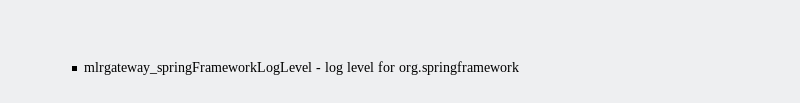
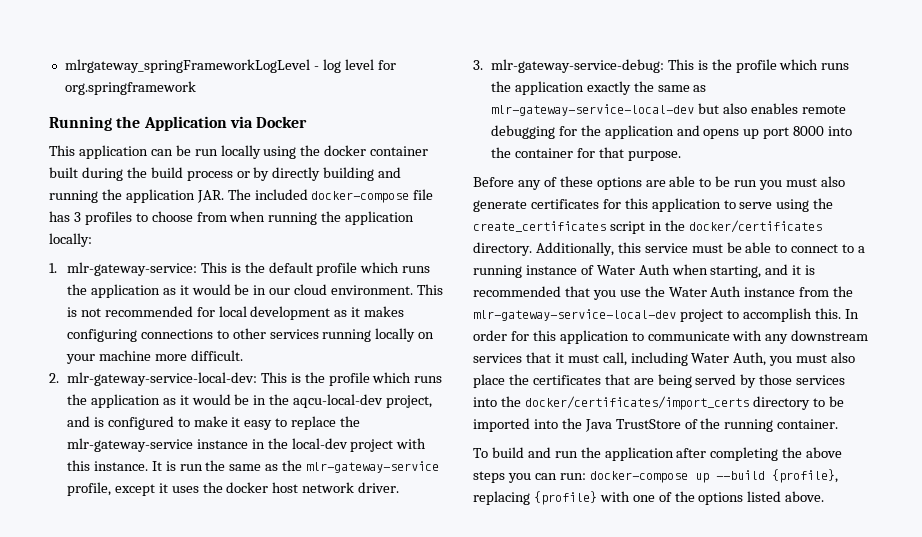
+ Running the Application via Docker
+ This application can be run locally using the docker container built during the build process or by directly building and running the application JAR. The included docker-compose file has 3 profiles to choose from when running the application locally:
+ 1. mlr-gateway-service: This is the default profile which runs the application as it would be in our cloud environment. This is not recommended for local development as it makes configuring connections to other services running locally on your machine more difficult.
+ 2. mlr-gateway-service-local-dev: This is the profile which runs the application as it would be in the aqcu-local-dev project, and is configured to make it easy to replace the mlr-gateway-service instance in the local-dev project with this instance. It is run the same as the mlr-gateway-service profile, except it uses the docker host network driver.
+ 3. mlr-gateway-service-debug: This is the profile which runs the application exactly the same as mlr-gateway-service-local-dev but also enables remote debugging for the application and opens up port 8000 into the container for that purpose.
+ Before any of these options are able to be run you must also generate certificates for this application to serve using the create_certificates script in the docker/certificates directory. Additionally, this service must be able to connect to a running instance of Water Auth when starting, and it is recommended that you use the Water Auth instance from the mlr-gateway-service-local-dev project to accomplish this. In order for this application to communicate with any downstream services that it must call, including Water Auth, you must also place the certificates that are being served by those services into the docker/certificates/import_certs directory to be imported into the Java TrustStore of the running container.
+ To build and run the application after completing the above steps you can run: docker-compose up --build {profile}, replacing {profile} with one of the options listed above.

